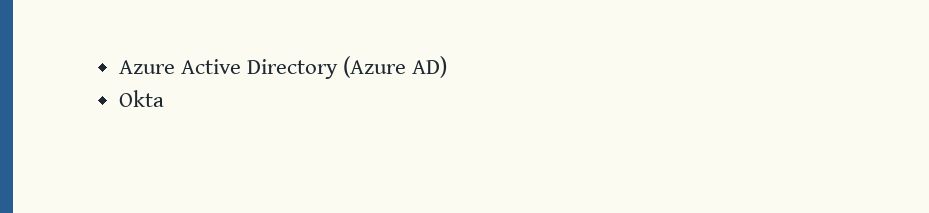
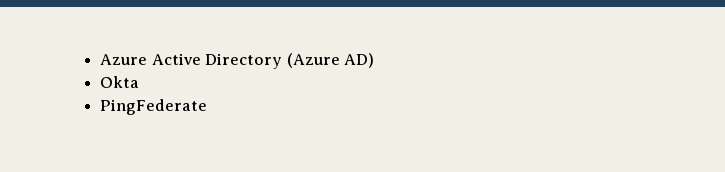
+ PingFederate

